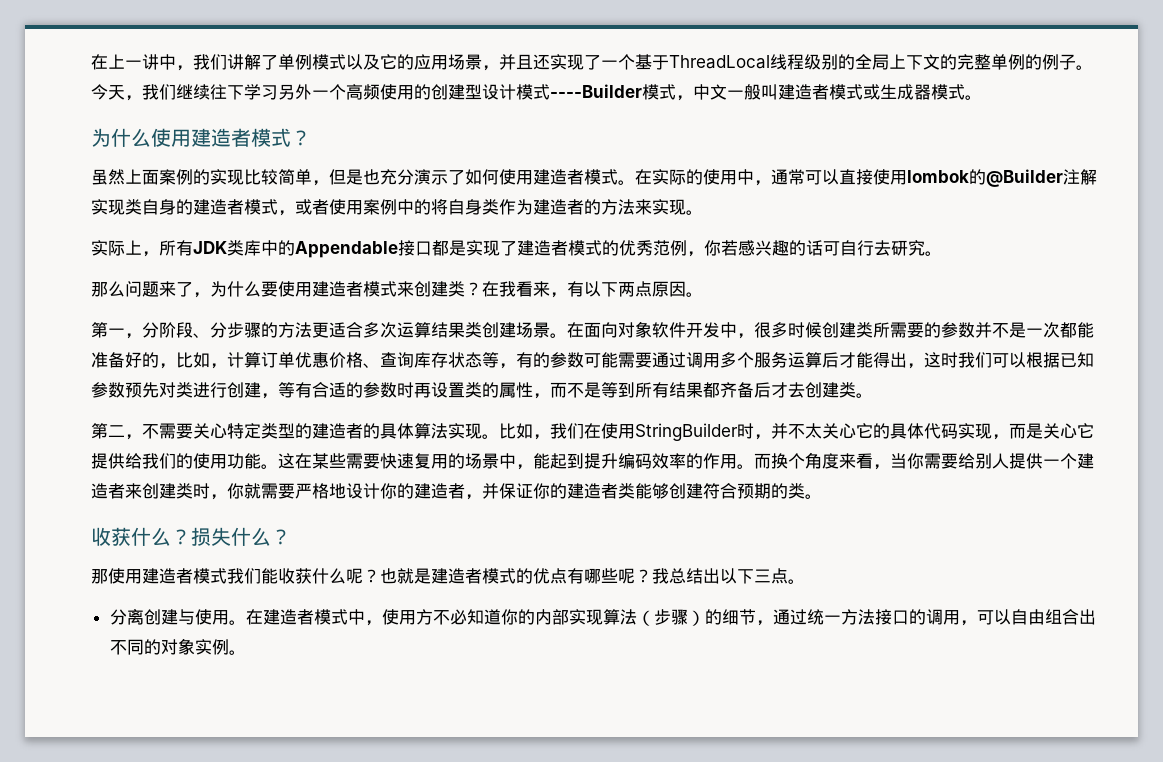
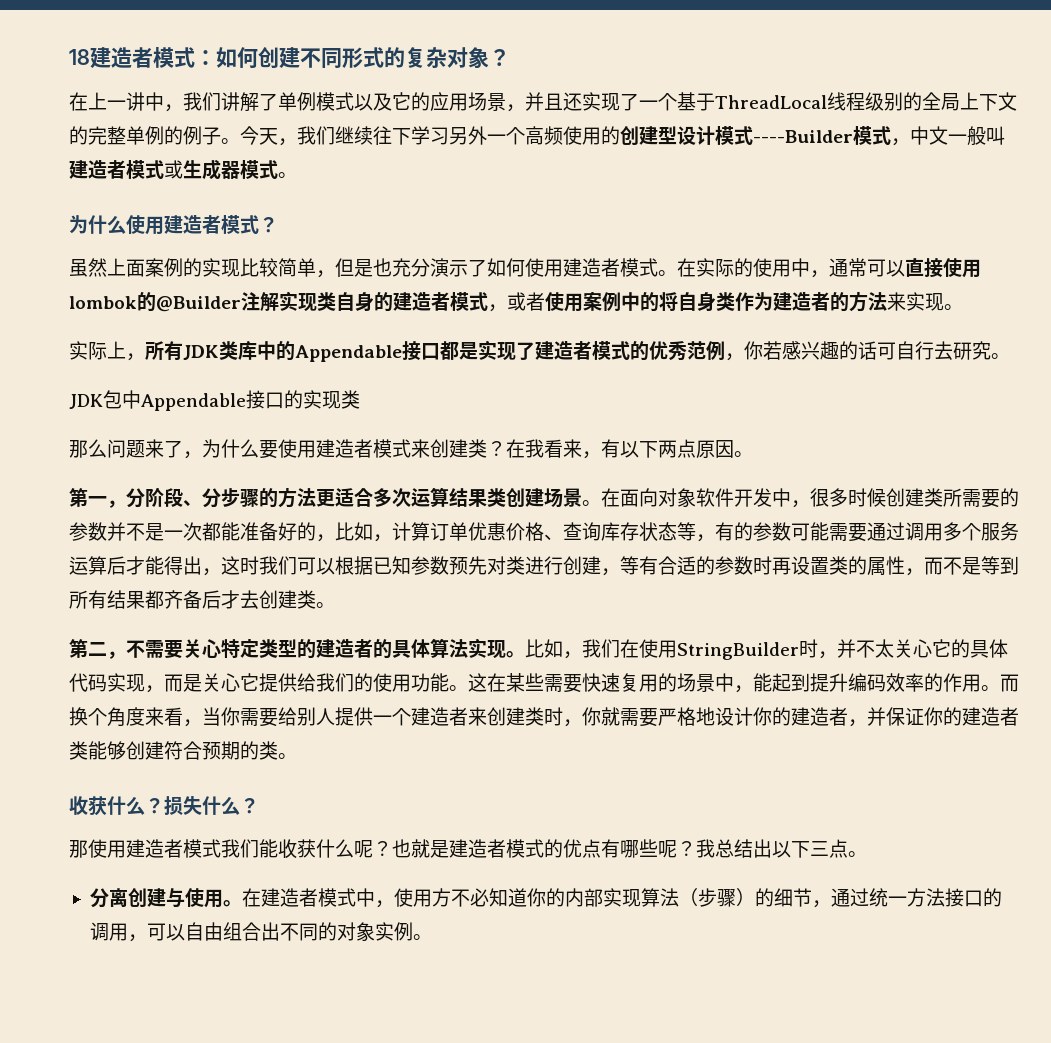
+ 18建造者模式：如何创建不同形式的复杂对象？
+ JDK包中Appendable接口的实现类

